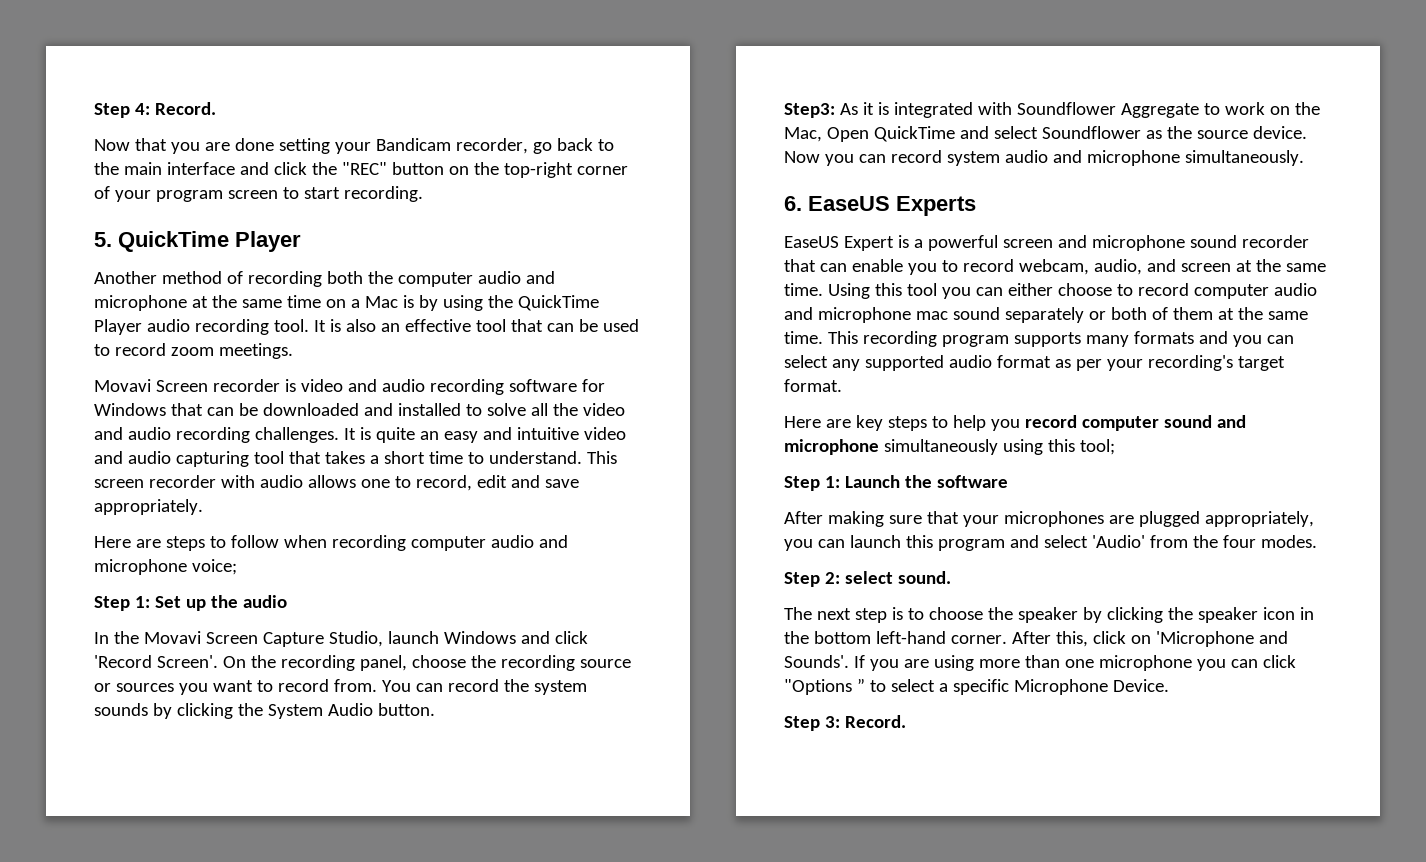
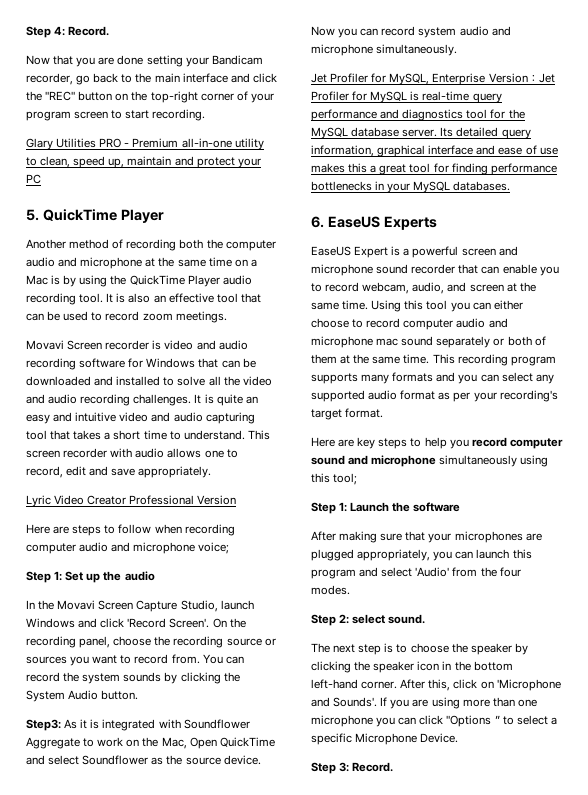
+ Glary Utilities PRO - Premium all-in-one utility to clean, speed up, maintain and protect your PC
+ Lyric Video Creator Professional Version
+ Jet Profiler for MySQL, Enterprise Version：Jet Profiler for MySQL is real-time query performance and diagnostics tool for the MySQL database server. Its detailed query information, graphical interface and ease of use makes this a great tool for finding performance bottlenecks in your MySQL databases.

